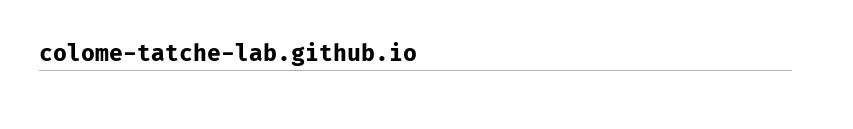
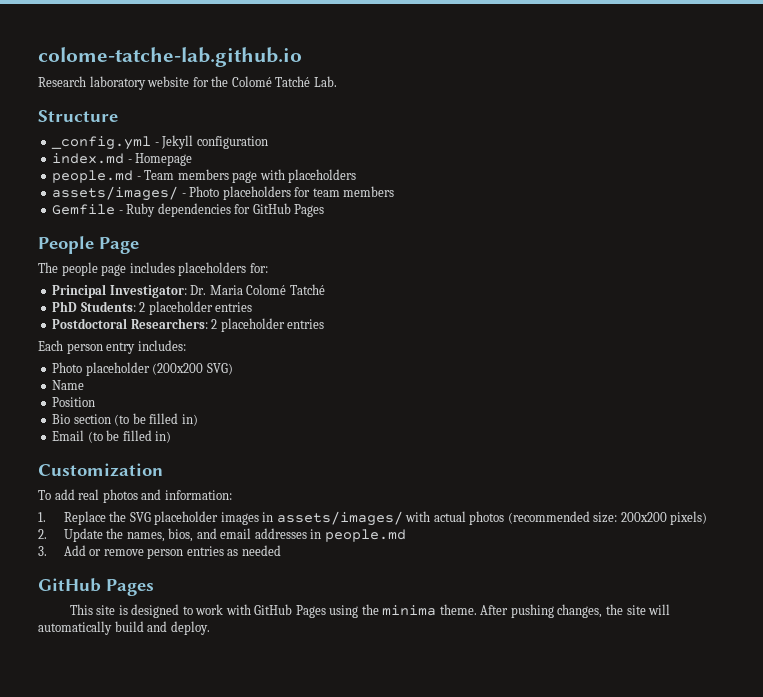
+ Research laboratory website for the Colomé Tatché Lab.
+ Structure
+ _config.yml - Jekyll configuration
+ index.md - Homepage
+ people.md - Team members page with placeholders
+ assets/images/ - Photo placeholders for team members
+ Gemfile - Ruby dependencies for GitHub Pages
+ People Page
+ The people page includes placeholders for:
+ Principal Investigator: Dr. Maria Colomé Tatché
+ PhD Students: 2 placeholder entries
+ Postdoctoral Researchers: 2 placeholder entries
+ Each person entry includes:
+ Photo placeholder (200x200 SVG)
+ Name
+ Position
+ Bio section (to be filled in)
+ Email (to be filled in)
+ Customization
+ To add real photos and information:
+ 1. Replace the SVG placeholder images in assets/images/ with actual photos (recommended size: 200x200 pixels)
+ 2. Update the names, bios, and email addresses in people.md
+ 3. Add or remove person entries as needed
+ GitHub Pages
+ This site is designed to work with GitHub Pages using the minima theme. After pushing changes, the site will automatically build and deploy.

